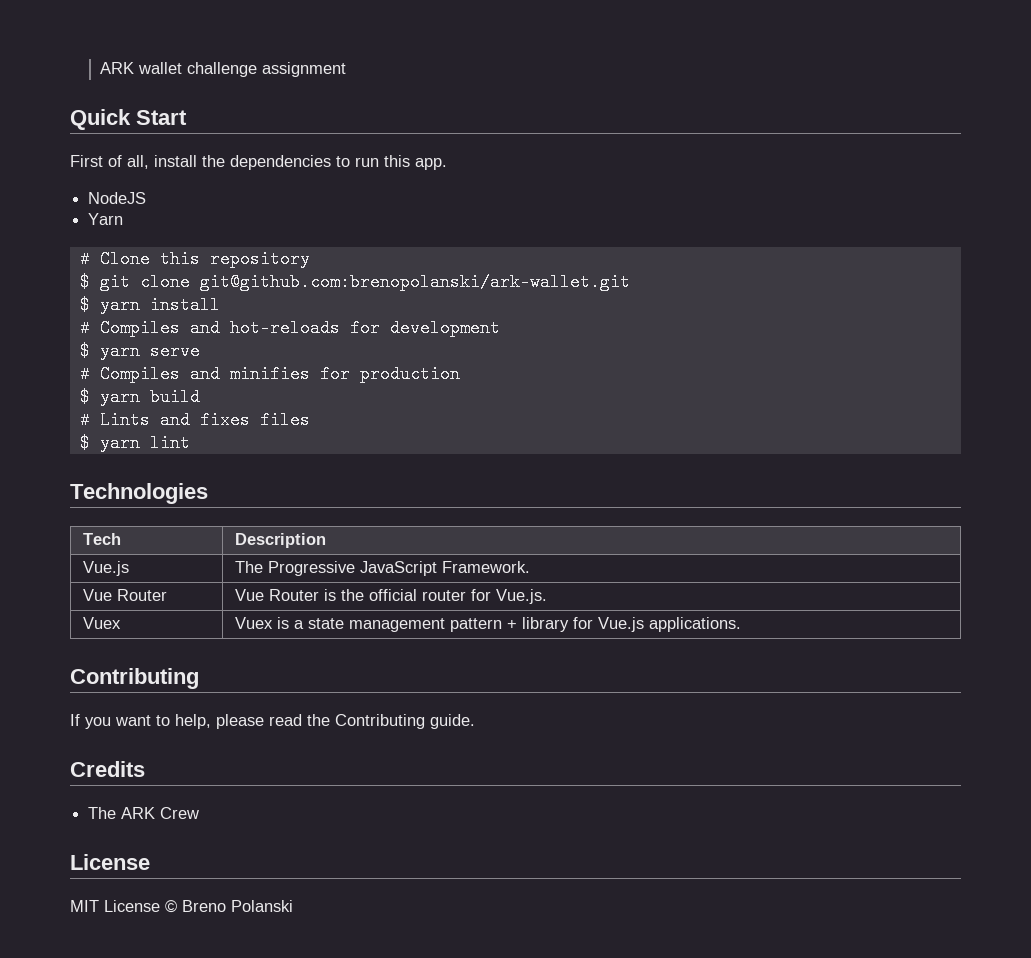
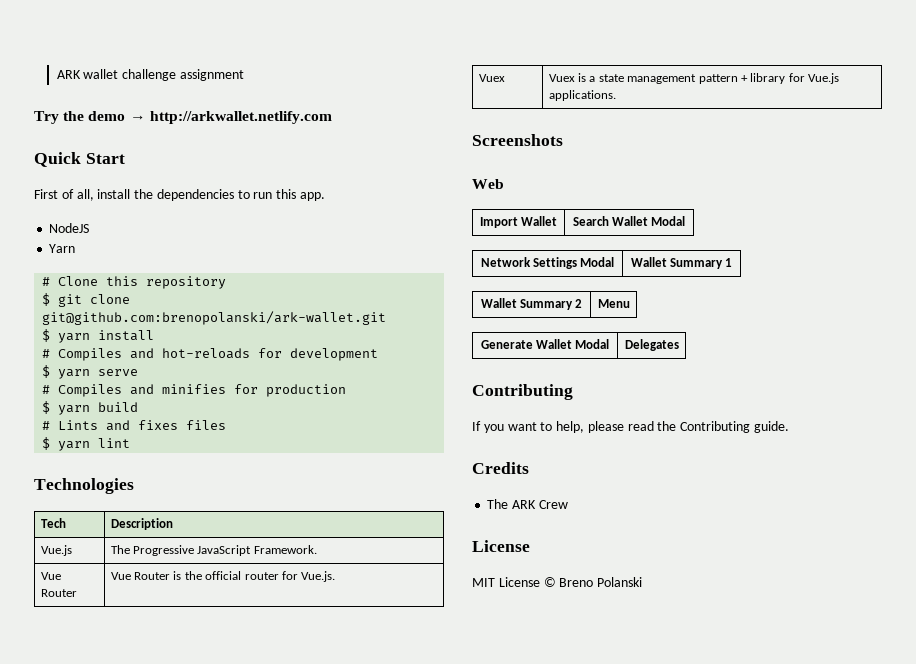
+ Try the demo → http://arkwallet.netlify.com
+ Screenshots
+ Web
+ Import Wallet | Search Wallet Modal
+ Network Settings Modal | Wallet Summary 1
+ Wallet Summary 2 | Menu
+ Generate Wallet Modal | Delegates

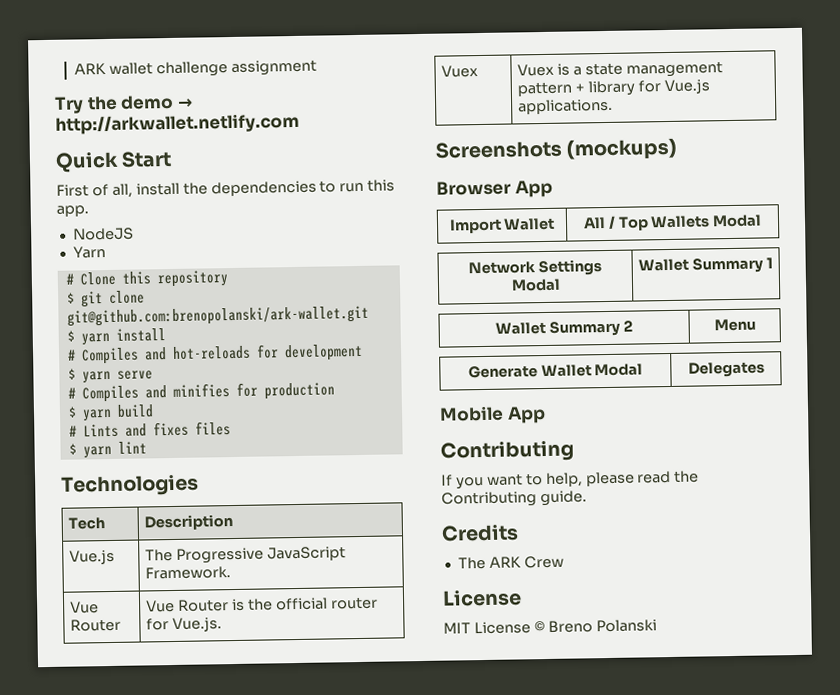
- Screenshots
- Web
+ Screenshots (mockups)
+ Browser App
- Import Wallet | Search Wallet Modal
+ Import Wallet | All / Top Wallets Modal
+ Mobile App

